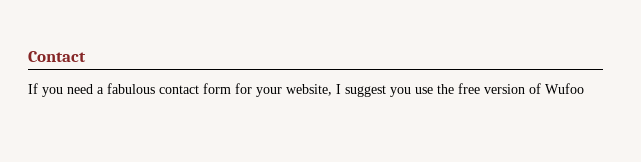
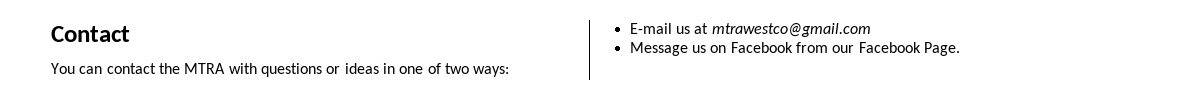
- If you need a fabulous contact form for your website, I suggest you use the free version of Wufoo
+ You can contact the MTRA with questions or ideas in one of two ways:
+ E-mail us at mtrawestco@gmail.com
+ Message us on Facebook from our Facebook Page.

